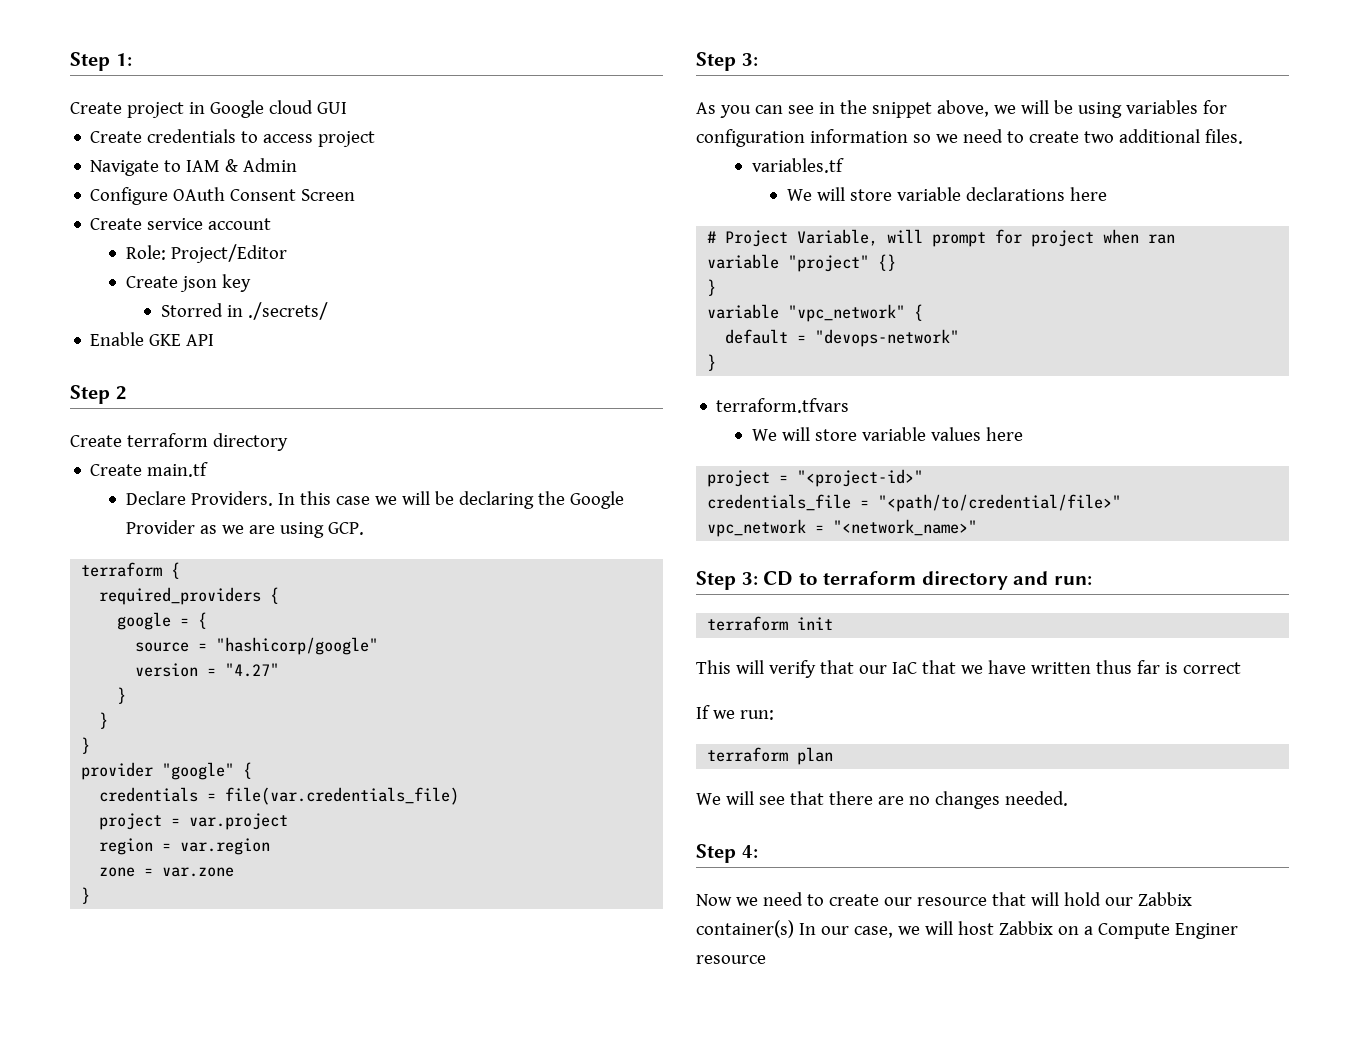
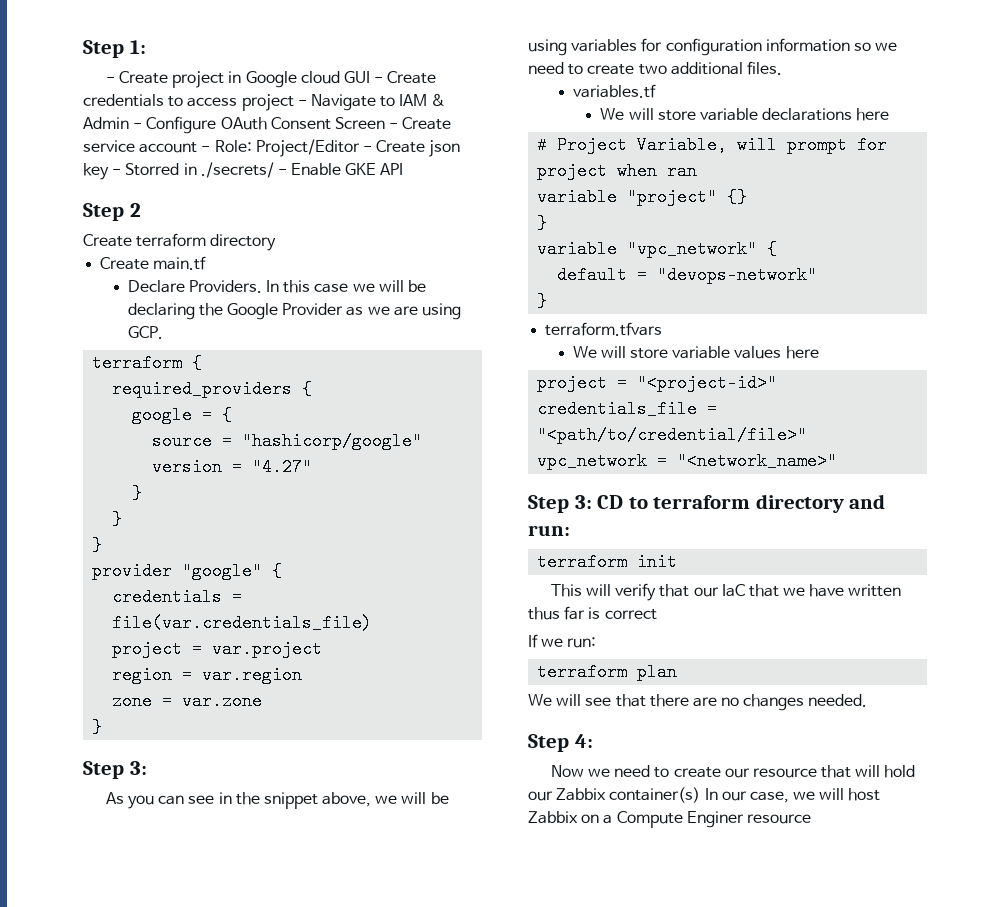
- Create project in Google cloud GUI
- Create credentials to access project
- Navigate to IAM & Admin
- Configure OAuth Consent Screen
- Create service account
- Role: Project/Editor
- Create json key
- Storred in ./secrets/
- Enable GKE API
+ - Create project in Google cloud GUI - Create credentials to access project - Navigate to IAM & Admin - Configure OAuth Consent Screen - Create service account - Role: Project/Editor - Create json key - Storred in ./secrets/ - Enable GKE API

